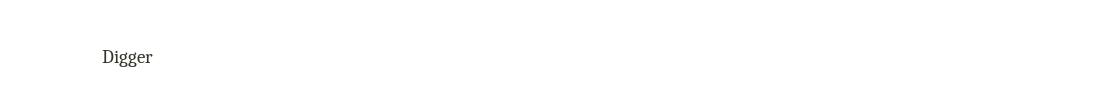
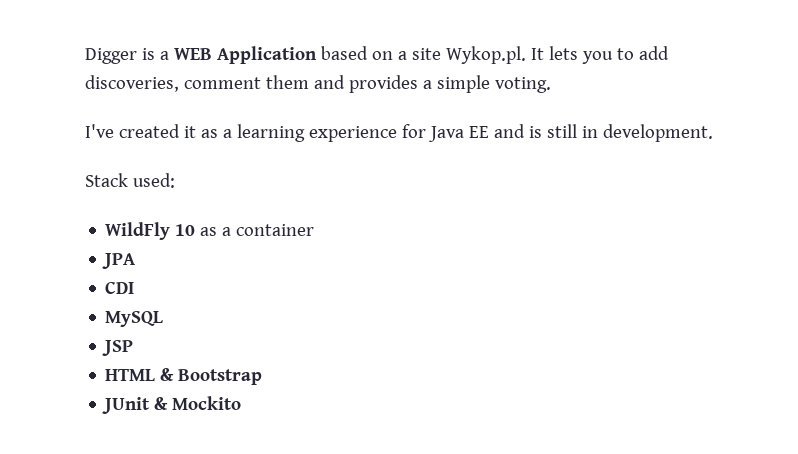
- Digger
+ Digger is a WEB Application based on a site Wykop.pl. It lets you to add discoveries, comment them and provides a simple voting.
+ I've created it as a learning experience for Java EE and is still in development.
+ Stack used:
+ WildFly 10 as a container
+ JPA
+ CDI
+ MySQL
+ JSP
+ HTML & Bootstrap
+ JUnit & Mockito

